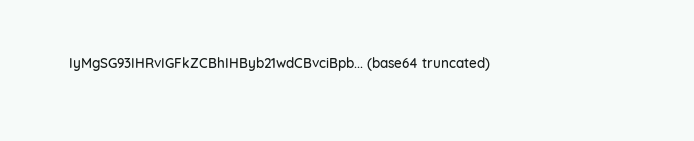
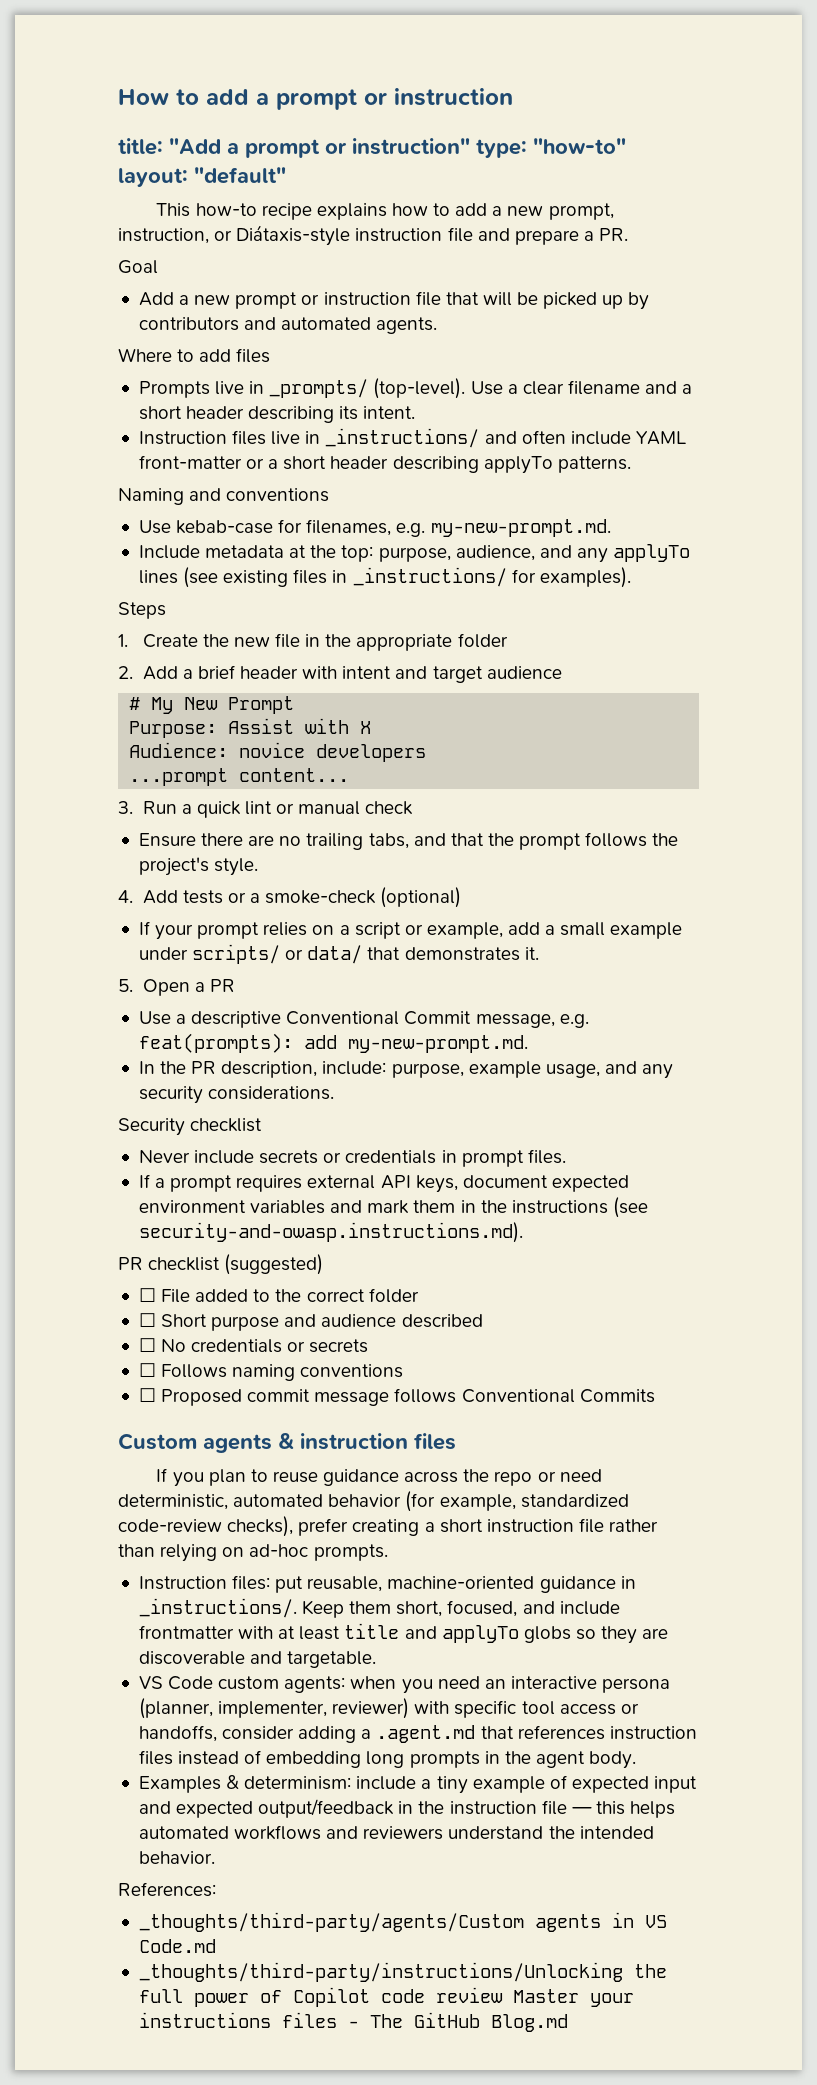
- IyMgSG93IHRvIGFkZCBhIHByb21wdCBvciBpb... (base64 truncated)
+ How to add a prompt or instruction
+ title: "Add a prompt or instruction" type: "how-to" layout: "default"
+ This how-to recipe explains how to add a new prompt, instruction, or Diátaxis-style instruction file and prepare a PR.
+ Goal
+ Add a new prompt or instruction file that will be picked up by contributors and automated agents.
+ Where to add files
+ Prompts live in _prompts/ (top-level). Use a clear filename and a short header describing its intent.
+ Instruction files live in _instructions/ and often include YAML front-matter or a short header describing applyTo patterns.
+ Naming and conventions
+ Use kebab-case for filenames, e.g. my-new-prompt.md.
+ Include metadata at the top: purpose, audience, and any applyTo lines (see existing files in _instructions/ for examples).
+ Steps
+ 1. Create the new file in the appropriate folder
+ 2. Add a brief header with intent and target audience
+ # My New Prompt
+ Purpose: Assist with X
+ Audience: novice developers
+ ...prompt content...
+ 3. Run a quick lint or manual check
+ Ensure there are no trailing tabs, and that the prompt follows the project's style.
+ 4. Add tests or a smoke-check (optional)
+ If your prompt relies on a script or example, add a small example under scripts/ or data/ that demonstrates it.
+ 5. Open a PR
+ Use a descriptive Conventional Commit message, e.g. feat(prompts): add my-new-prompt.md.
+ In the PR description, include: purpose, example usage, and any security considerations.
+ Security checklist
+ Never include secrets or credentials in prompt files.
+ If a prompt requires external API keys, document expected environment variables and mark them in the instructions (see security-and-owasp.instructions.md).
+ PR checklist (suggested)
+ ☐ File added to the correct folder
+ ☐ Short purpose and audience described
+ ☐ No credentials or secrets
+ ☐ Follows naming conventions
+ ☐ Proposed commit message follows Conventional Commits
+ Custom agents & instruction files
+ If you plan to reuse guidance across the repo or need deterministic, automated behavior (for example, standardized code-review checks), prefer creating a short instruction file rather than relying on ad-hoc prompts.
+ Instruction files: put reusable, machine-oriented guidance in _instructions/. Keep them short, focused, and include frontmatter with at least title and applyTo globs so they are discoverable and targetable.
+ VS Code custom agents: when you need an interactive persona (planner, implementer, reviewer) with specific tool access or handoffs, consider adding a .agent.md that references instruction files instead of embedding long prompts in the agent body.
+ Examples & determinism: include a tiny example of expected input and expected output/feedback in the instruction file — this helps automated workflows and reviewers understand the intended behavior.
+ References:
+ _thoughts/third-party/agents/Custom agents in VS Code.md
+ _thoughts/third-party/instructions/Unlocking the full power of Copilot code review Master your instructions files - The GitHub Blog.md

